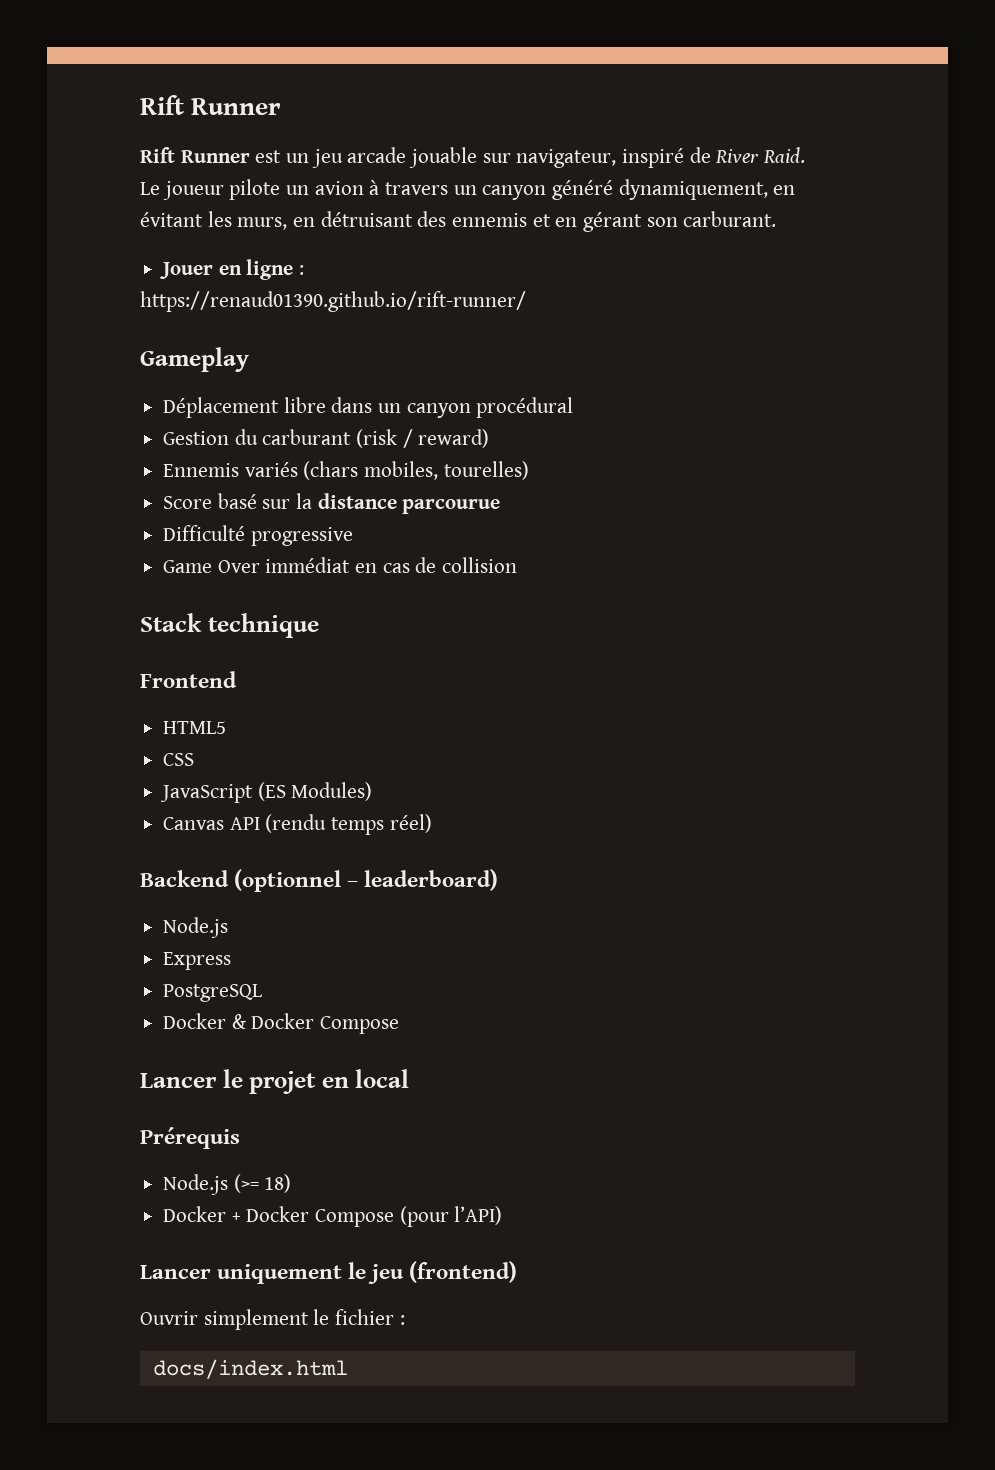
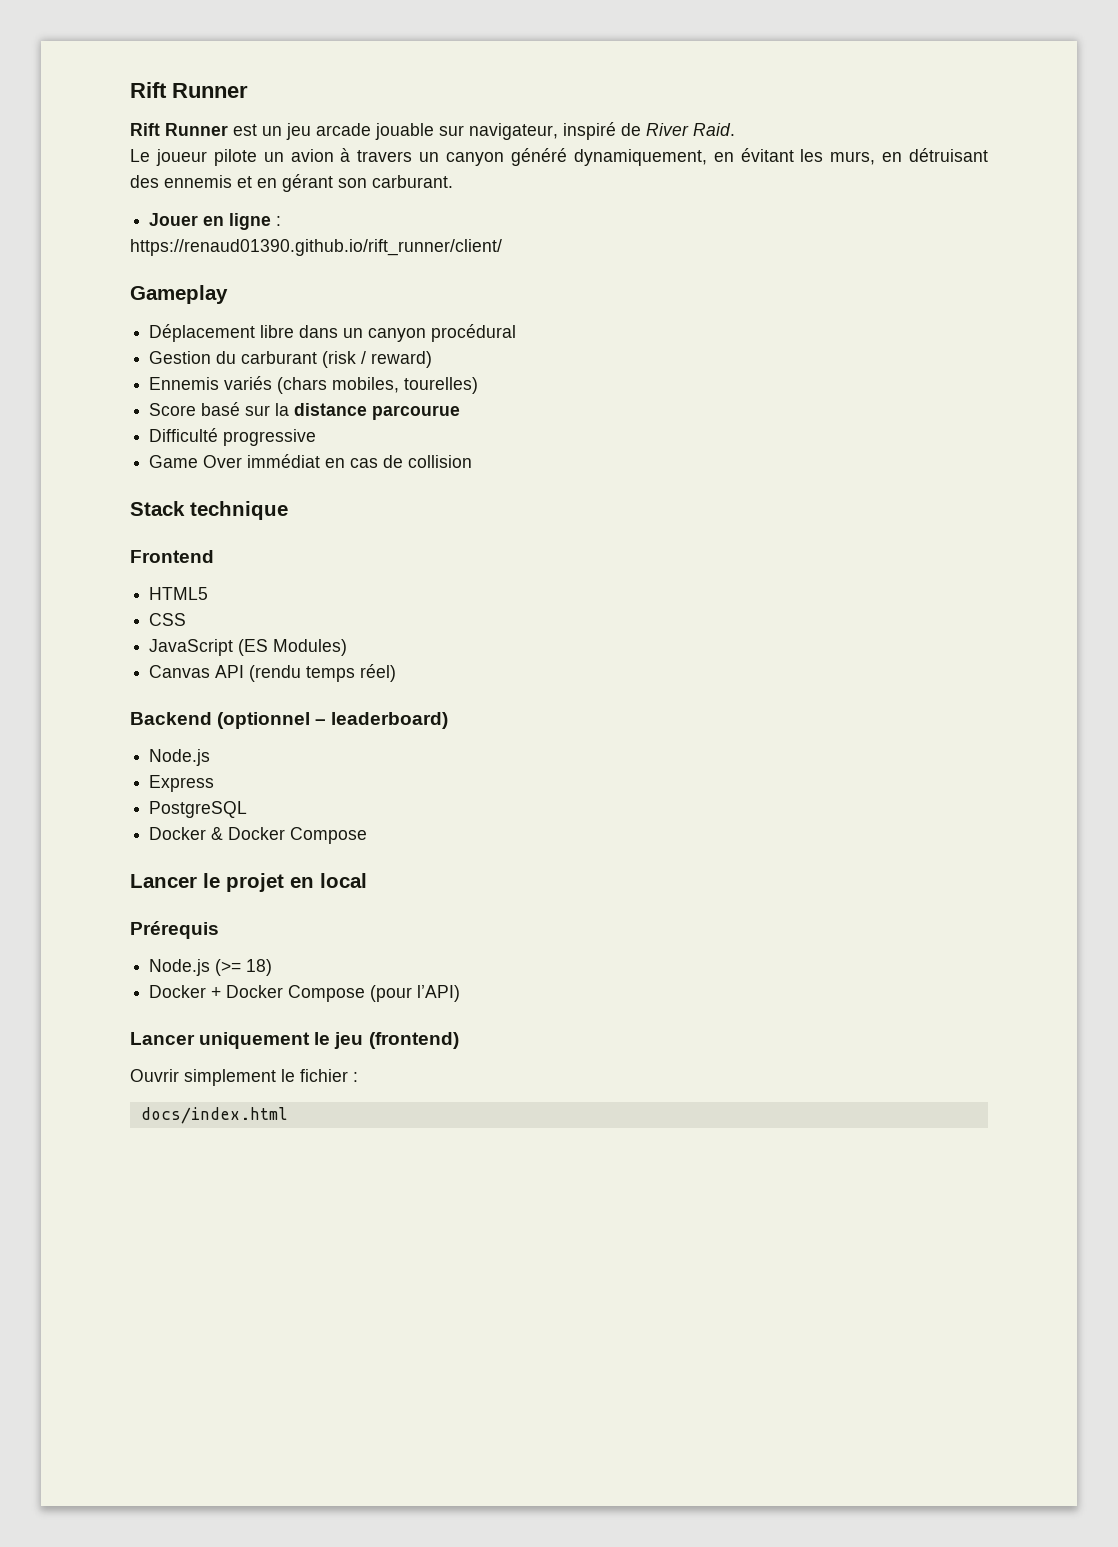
- https://renaud01390.github.io/rift-runner/
+ https://renaud01390.github.io/rift_runner/client/

